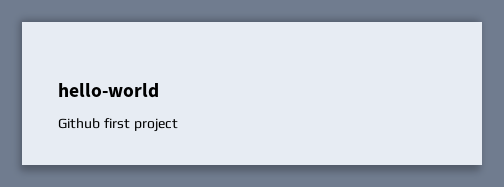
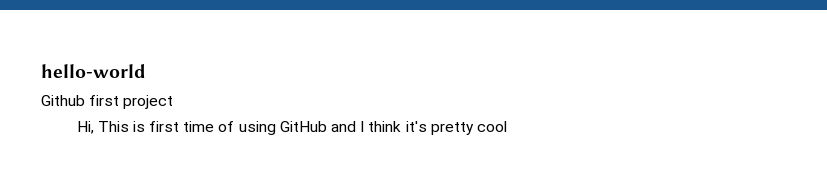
+ Hi, This is first time of using GitHub and I think it's pretty cool

